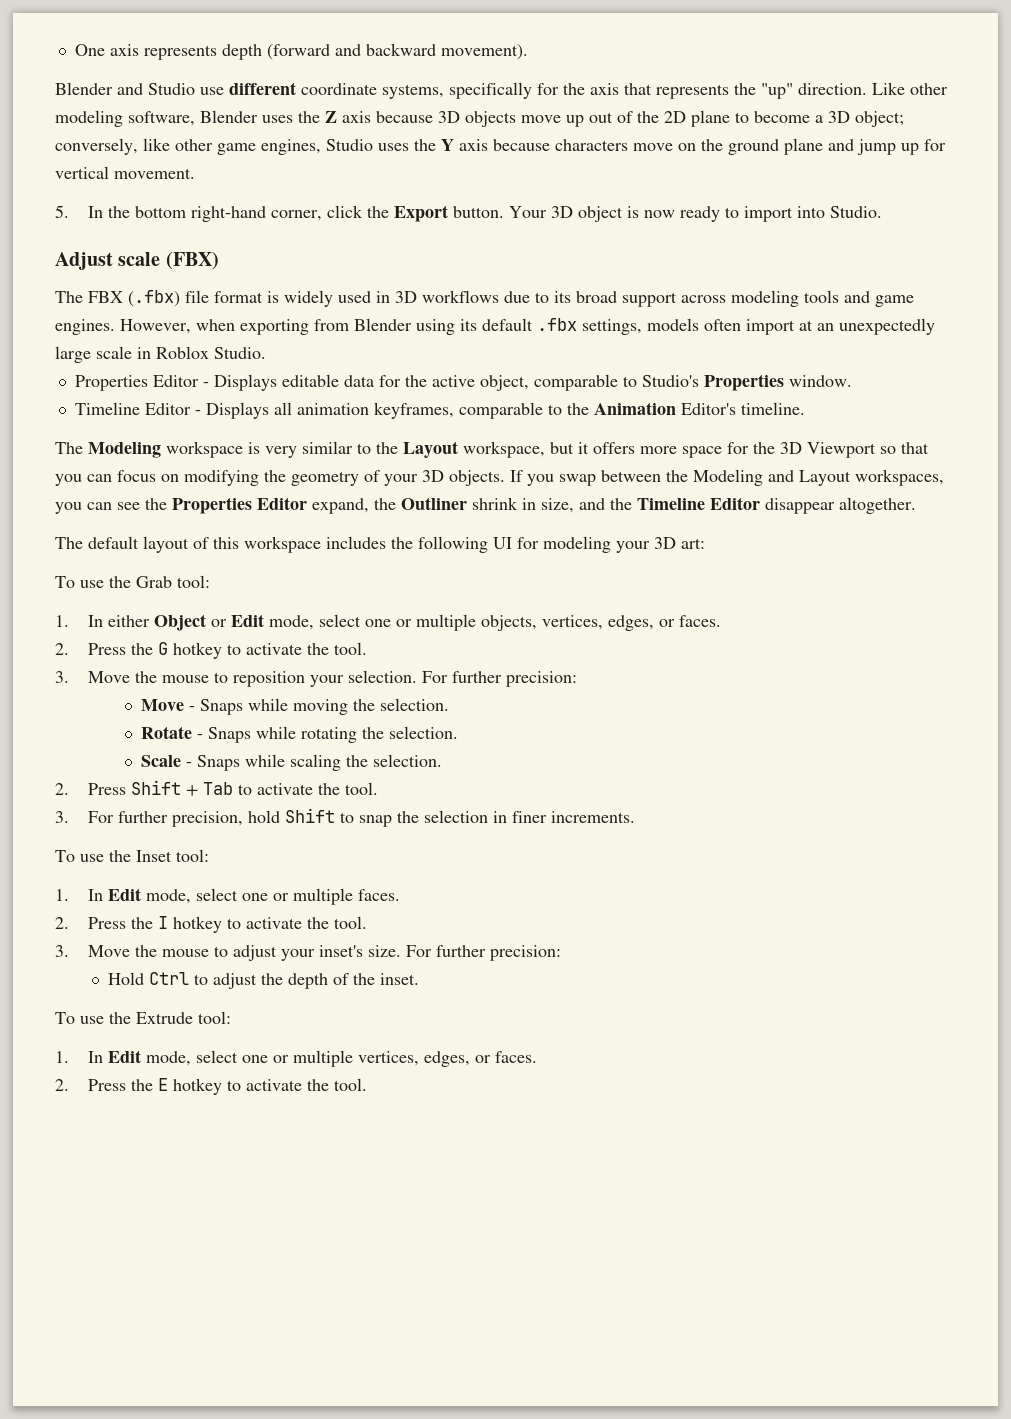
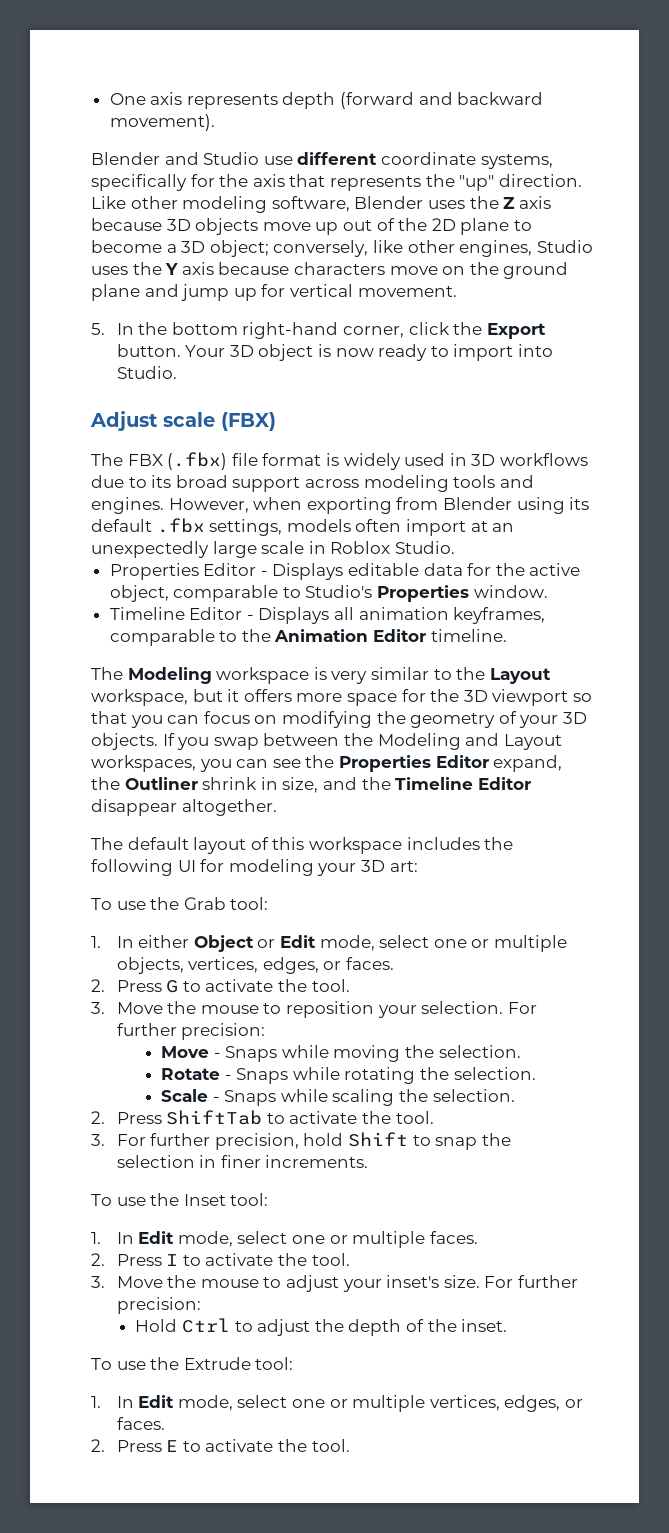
- Like other modeling software, Blender uses the Z axis because 3D objects move up out of the 2D plane to become a 3D object; conversely, like other game engines, Studio uses the Y axis because characters move on the ground plane and jump up for vertical movement.
+ Like other modeling software, Blender uses the Z axis because 3D objects move up out of the 2D plane to become a 3D object; conversely, like other engines, Studio uses the Y axis because characters move on the ground plane and jump up for vertical movement.
- The FBX (.fbx) file format is widely used in 3D workflows due to its broad support across modeling tools and game engines.
+ The FBX (.fbx) file format is widely used in 3D workflows due to its broad support across modeling tools and engines.
- Timeline Editor - Displays all animation keyframes, comparable to the Animation Editor's timeline.
+ Timeline Editor - Displays all animation keyframes, comparable to the Animation Editor timeline.
- The Modeling workspace is very similar to the Layout workspace, but it offers more space for the 3D Viewport so that you can focus on modifying the geometry of your 3D objects.
+ The Modeling workspace is very similar to the Layout workspace, but it offers more space for the 3D viewport so that you can focus on modifying the geometry of your 3D objects.
- 2. Press the G hotkey to activate the tool.
+ 2. Press G to activate the tool.
- 2. Press Shift + Tab to activate the tool.
+ 2. Press ShiftTab to activate the tool.
- 2. Press the I hotkey to activate the tool.
+ 2. Press I to activate the tool.
- 2. Press the E hotkey to activate the tool.
+ 2. Press E to activate the tool.

